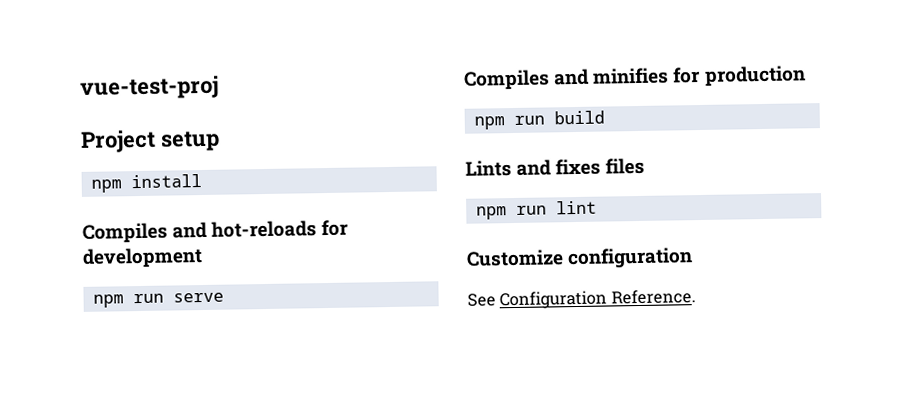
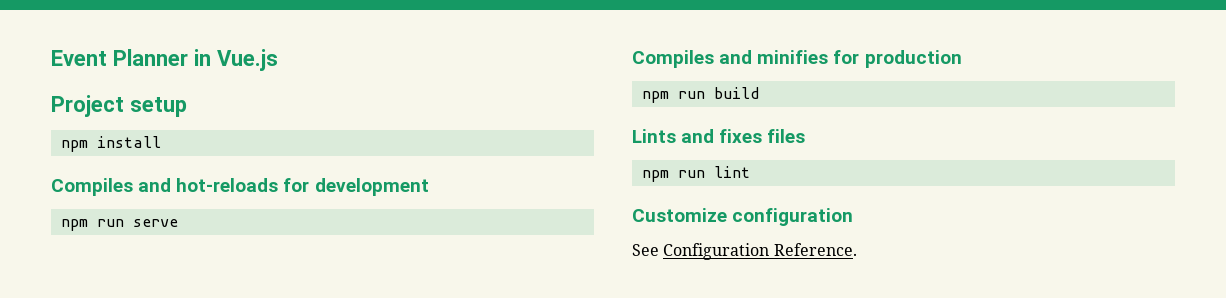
- vue-test-proj
+ Event Planner in Vue.js

